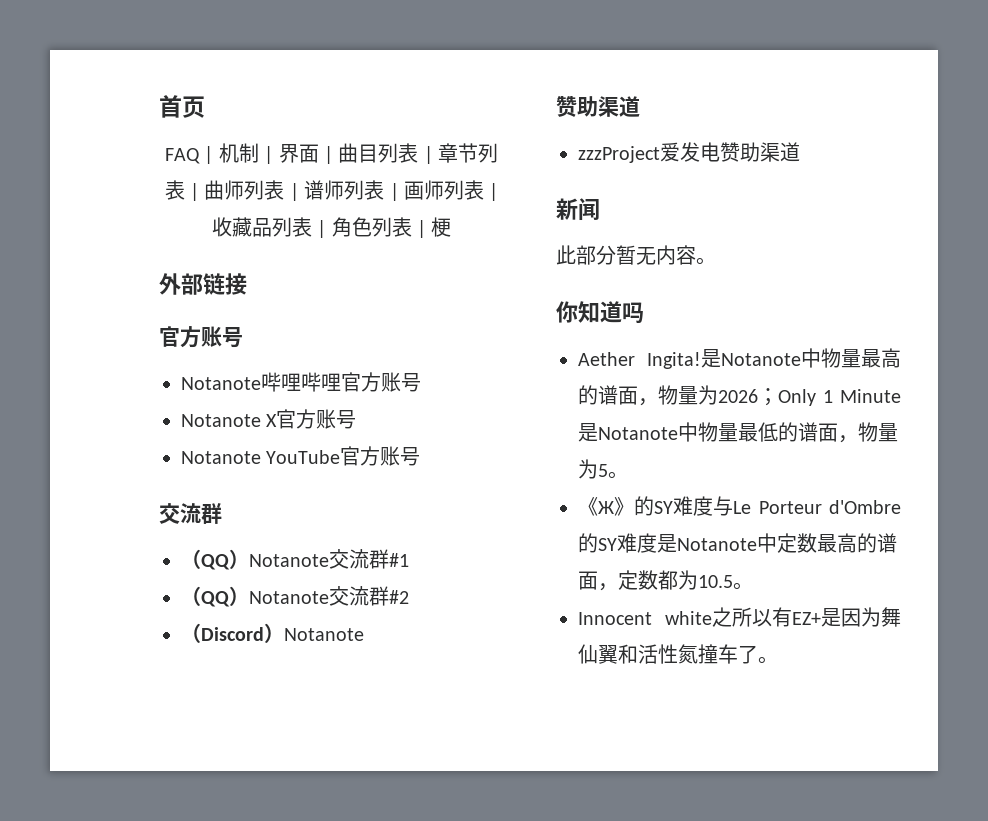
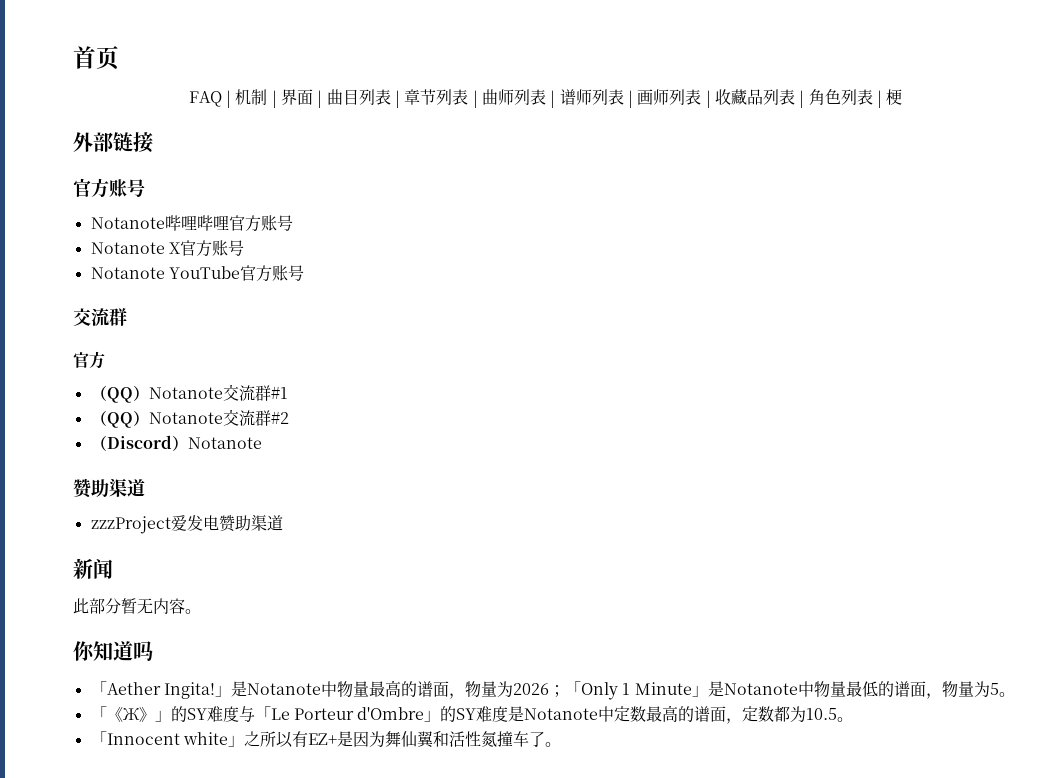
  Notanote YouTube官方账号
  交流群
+ 官方
- Aether Ingita!是Notanote中物量最高的谱面，物量为2026；Only 1 Minute是Notanote中物量最低的谱面，物量为5。
+ 「Aether Ingita!」是Notanote中物量最高的谱面，物量为2026；「Only 1 Minute」是Notanote中物量最低的谱面，物量为5。
- 《Ж》的SY难度与Le Porteur d'Ombre的SY难度是Notanote中定数最高的谱面，定数都为10.5。
+ 「《Ж》」的SY难度与「Le Porteur d'Ombre」的SY难度是Notanote中定数最高的谱面，定数都为10.5。
- Innocent white之所以有EZ+是因为舞仙翼和活性氮撞车了。
+ 「Innocent white」之所以有EZ+是因为舞仙翼和活性氮撞车了。

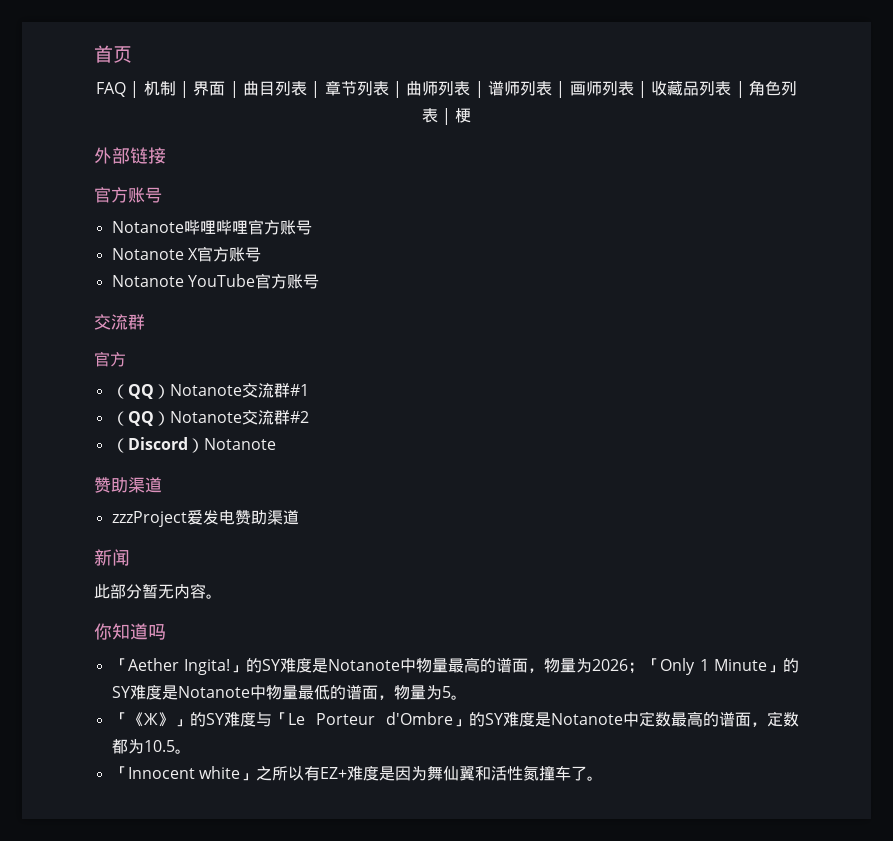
- 「Aether Ingita!」是Notanote中物量最高的谱面，物量为2026；「Only 1 Minute」是Notanote中物量最低的谱面，物量为5。
+ 「Aether Ingita!」的SY难度是Notanote中物量最高的谱面，物量为2026；「Only 1 Minute」的SY难度是Notanote中物量最低的谱面，物量为5。
- 「Innocent white」之所以有EZ+是因为舞仙翼和活性氮撞车了。
+ 「Innocent white」之所以有EZ+难度是因为舞仙翼和活性氮撞车了。

